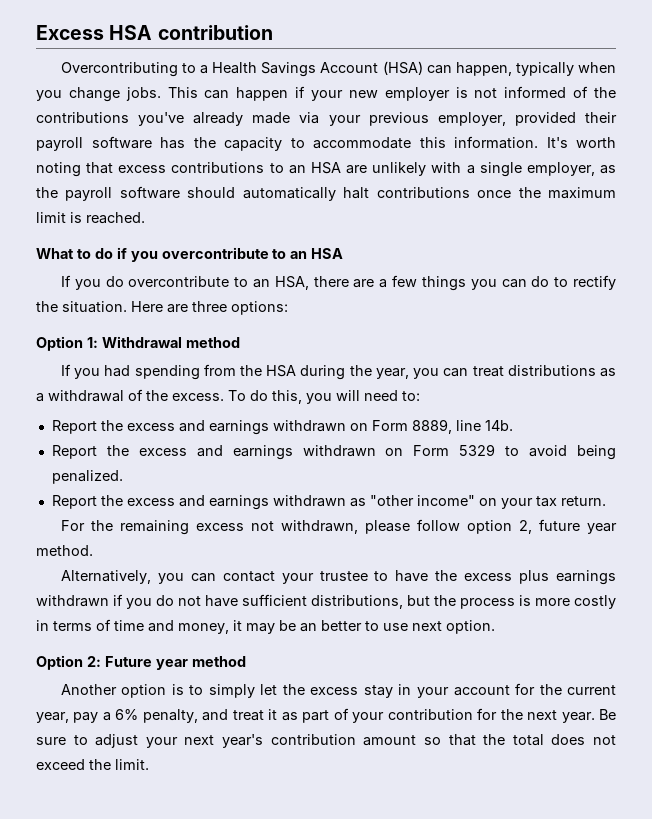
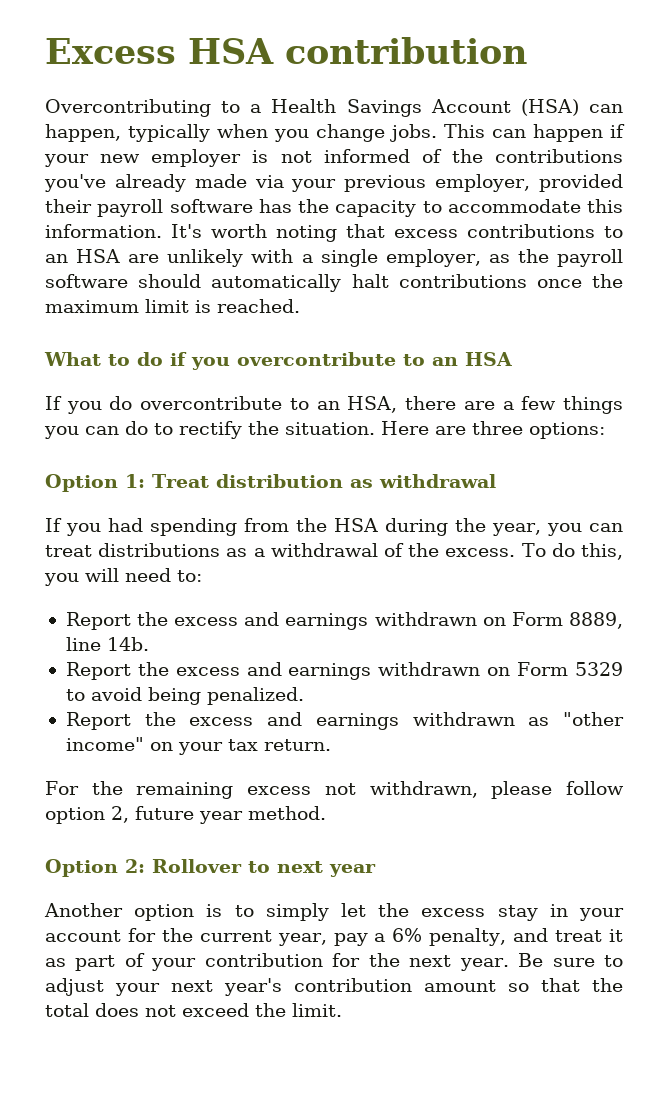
- Option 1: Withdrawal method
+ Option 1: Treat distribution as withdrawal
- Alternatively, you can contact your trustee to have the excess plus earnings withdrawn if you do not have sufficient distributions, but the process is more costly in terms of time and money, it may be an better to use next option.
- Option 2: Future year method
+ Option 2: Rollover to next year

